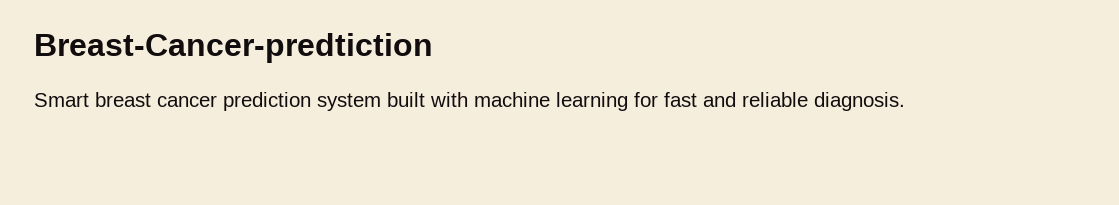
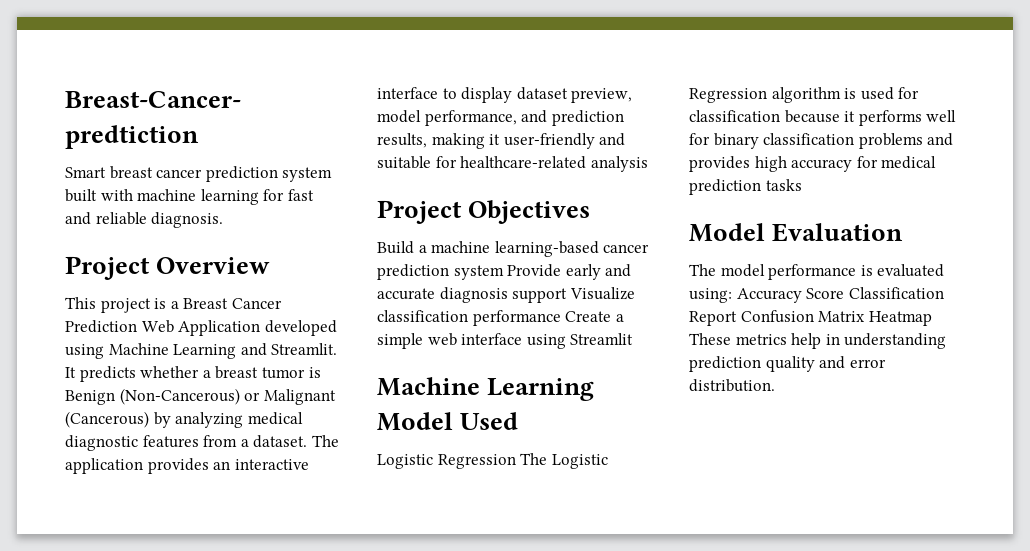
+ Project Overview
+ This project is a Breast Cancer Prediction Web Application developed using Machine Learning and Streamlit. It predicts whether a breast tumor is Benign (Non-Cancerous) or Malignant (Cancerous) by analyzing medical diagnostic features from a dataset. The application provides an interactive interface to display dataset preview, model performance, and prediction results, making it user-friendly and suitable for healthcare-related analysis
+ Project Objectives
+ Build a machine learning-based cancer prediction system Provide early and accurate diagnosis support Visualize classification performance Create a simple web interface using Streamlit
+ Machine Learning Model Used
+ Logistic Regression The Logistic Regression algorithm is used for classification because it performs well for binary classification problems and provides high accuracy for medical prediction tasks
+ Model Evaluation
+ The model performance is evaluated using: Accuracy Score Classification Report Confusion Matrix Heatmap These metrics help in understanding prediction quality and error distribution.

